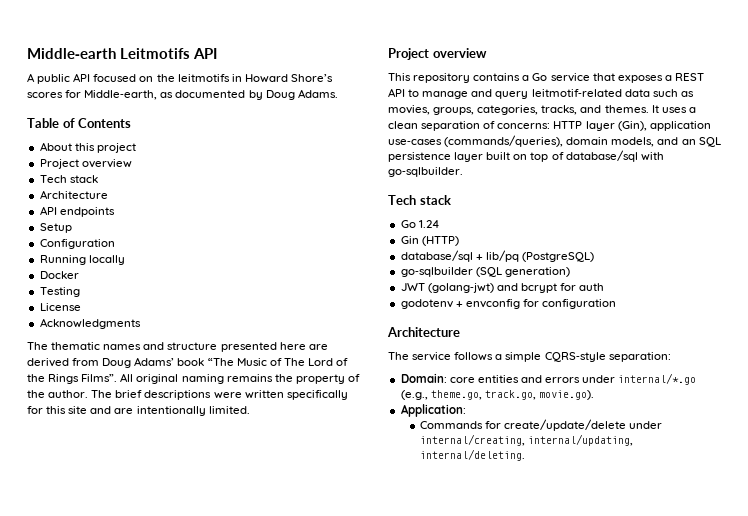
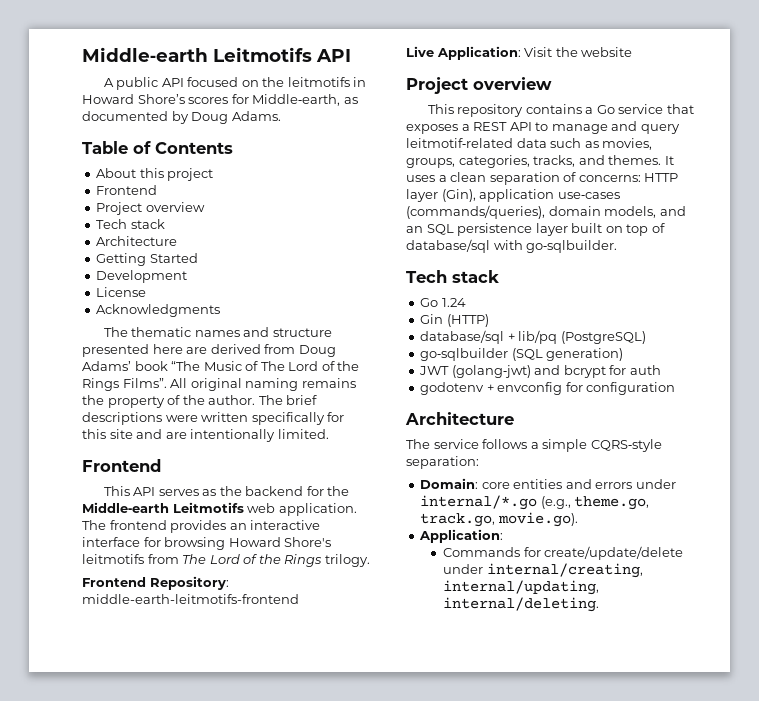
  About this project
+ Frontend
- API endpoints
- Setup
- Configuration
- Running locally
- Docker
- Testing
+ Getting Started
+ Development
  The brief descriptions were written specifically for this site and are intentionally limited.
+ Frontend
+ This API serves as the backend for the Middle‑earth Leitmotifs web application. The frontend provides an interactive interface for browsing Howard Shore's leitmotifs from The Lord of the Rings trilogy.
+ Frontend Repository: middle-earth-leitmotifs-frontend
+ Live Application: Visit the website

